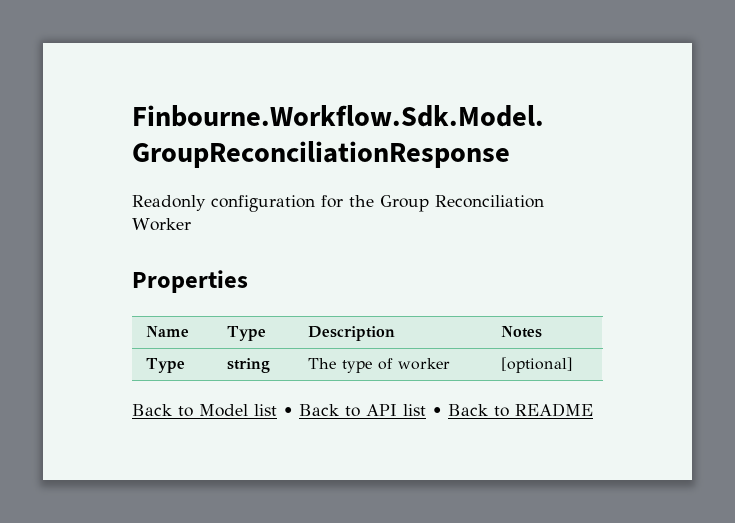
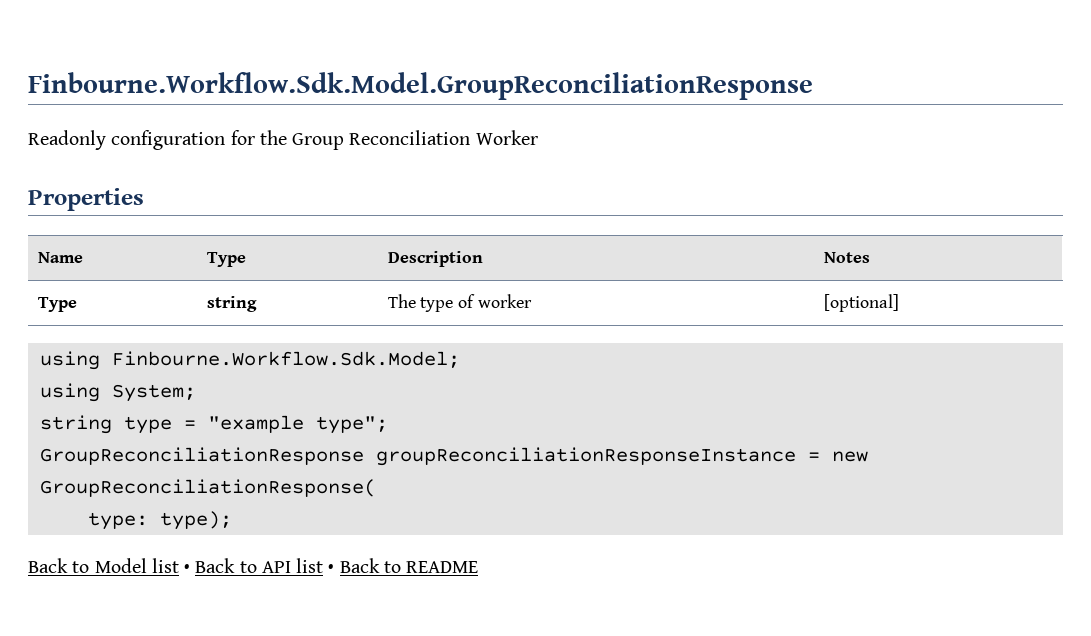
+ using Finbourne.Workflow.Sdk.Model;
+ using System;
+ string type = "example type";
+ GroupReconciliationResponse groupReconciliationResponseInstance = new GroupReconciliationResponse(
+ type: type);

